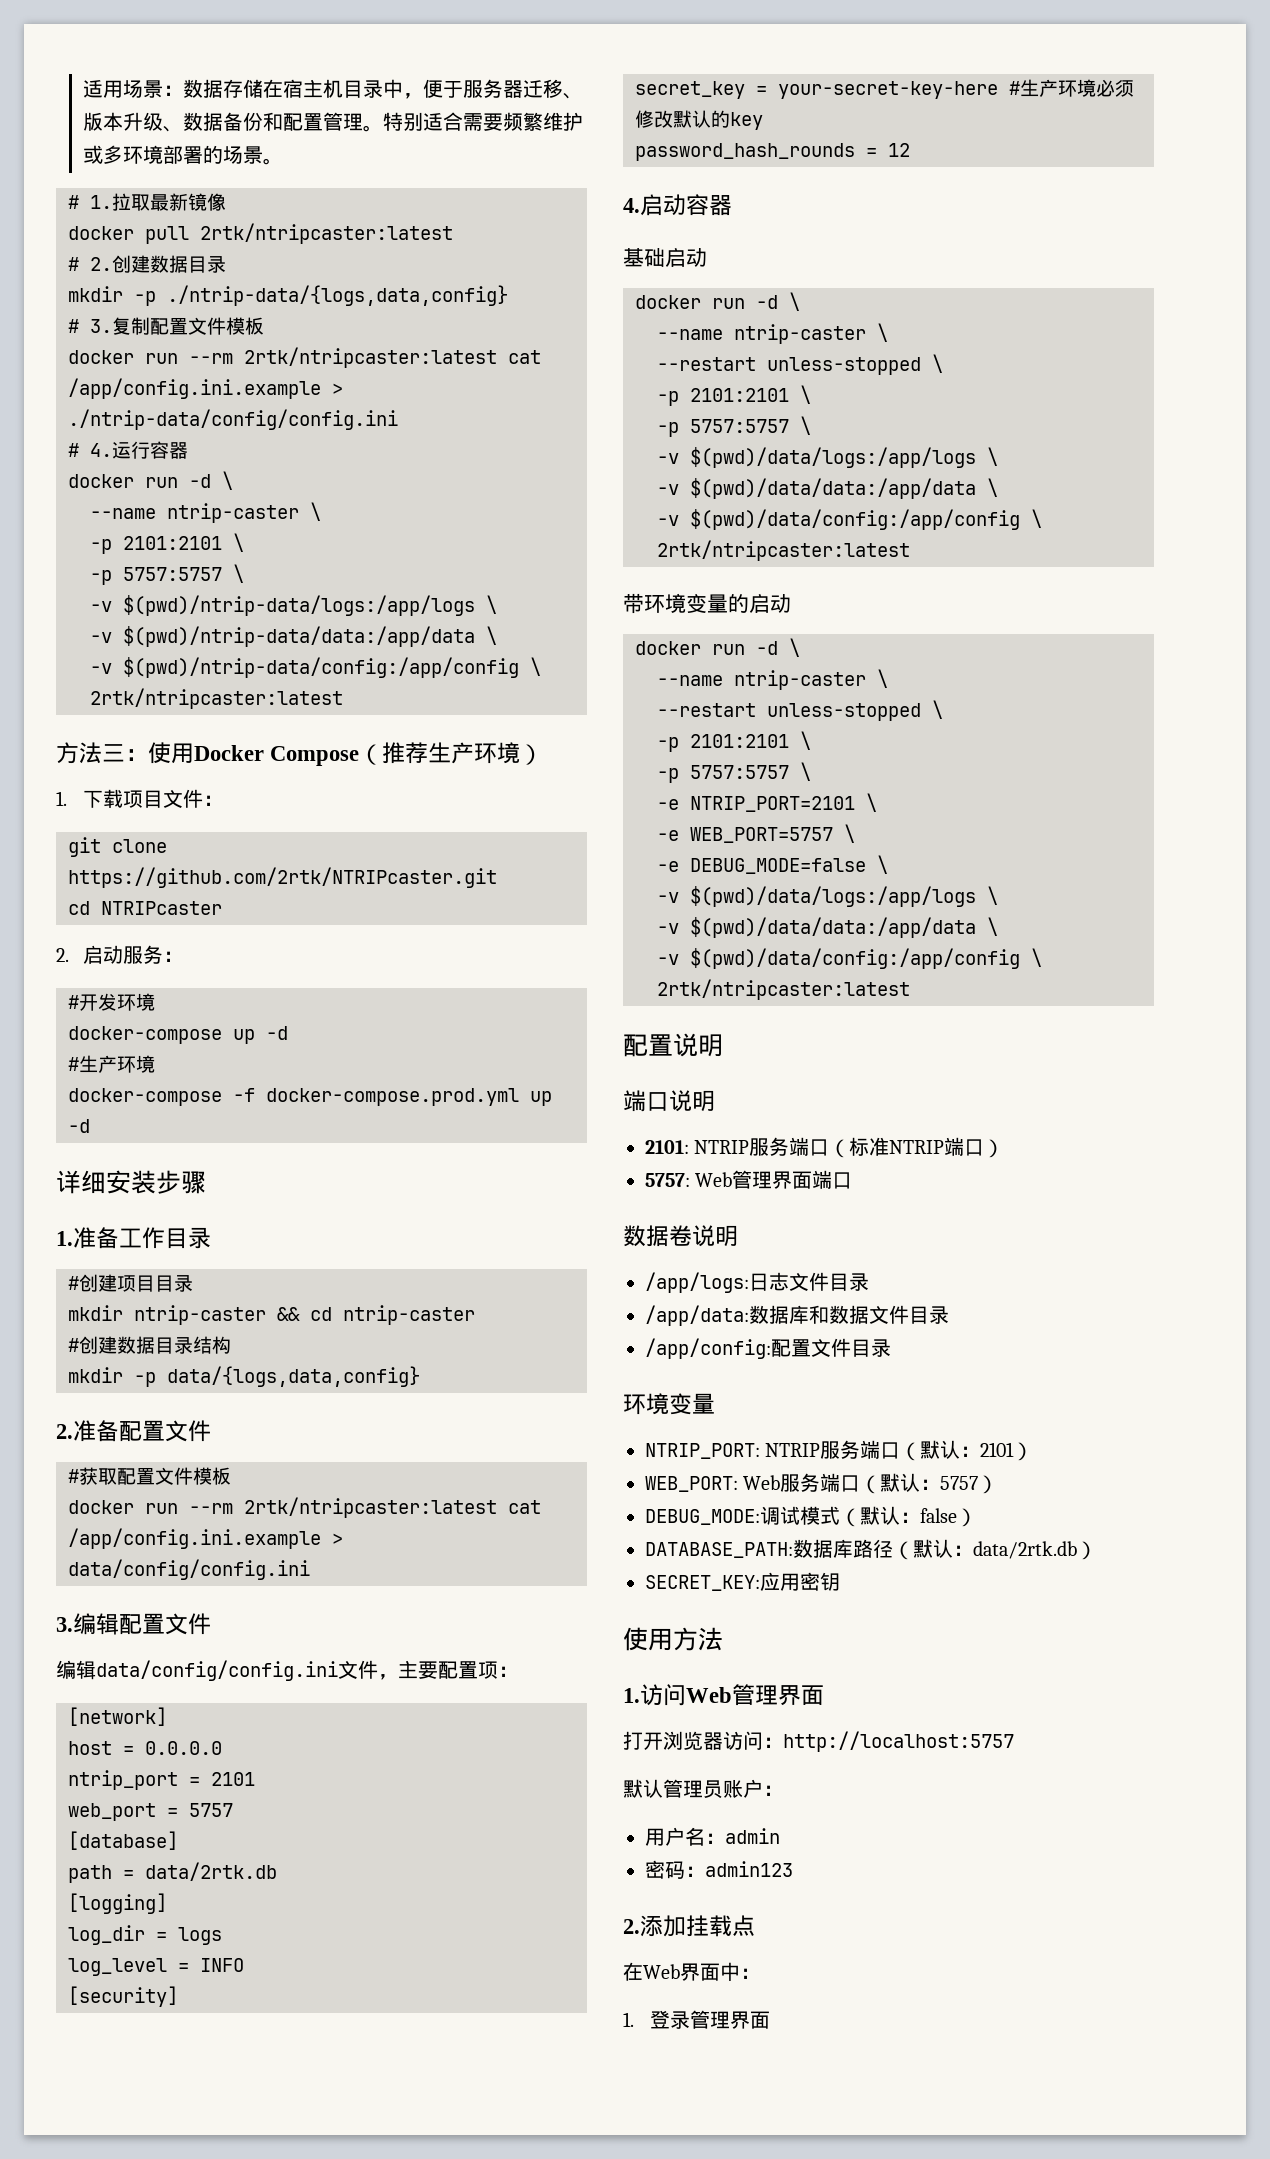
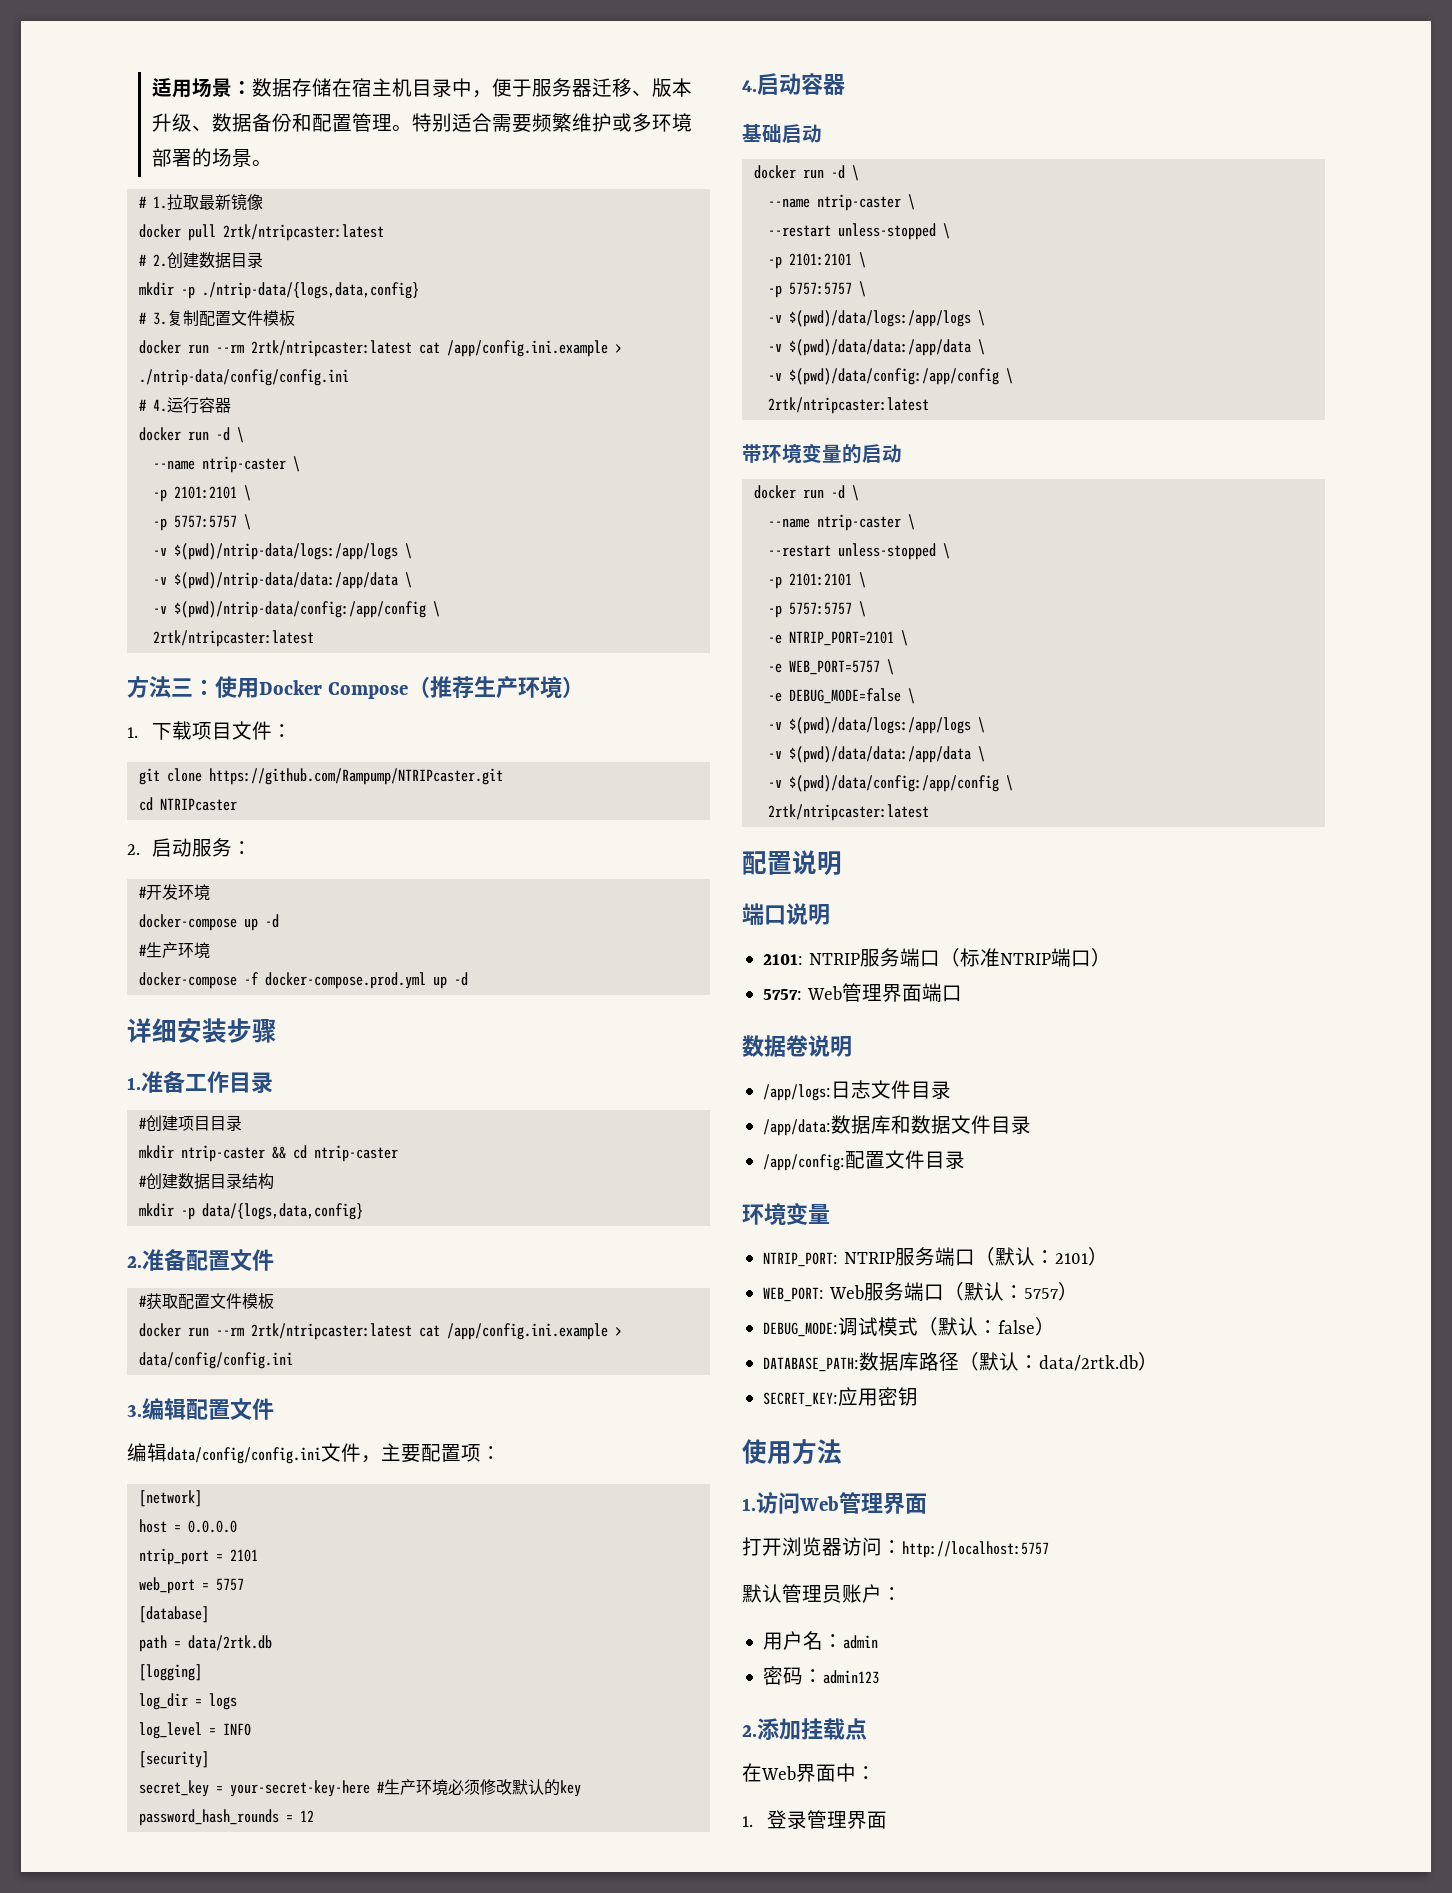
- git clone https://github.com/2rtk/NTRIPcaster.git
+ git clone https://github.com/Rampump/NTRIPcaster.git

